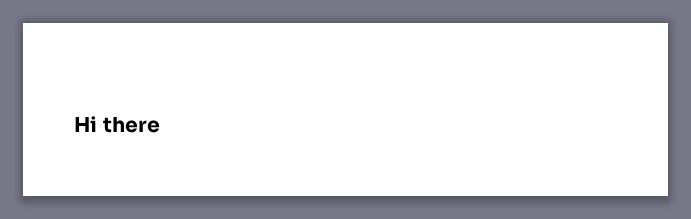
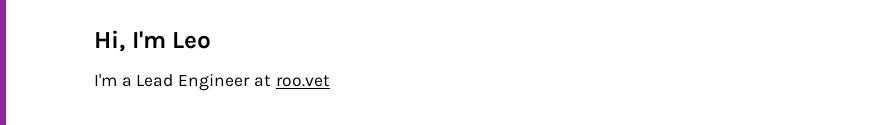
- Hi there
+ Hi, I'm Leo
+ I'm a Lead Engineer at roo.vet

